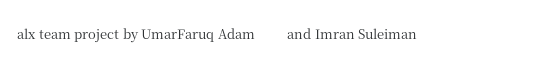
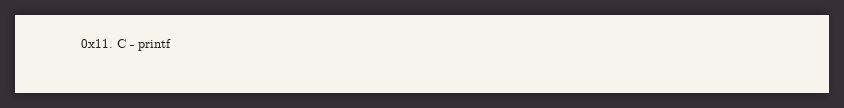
- alx team project by UmarFaruq Adam and Imran Suleiman
+ 0x11. C - printf

